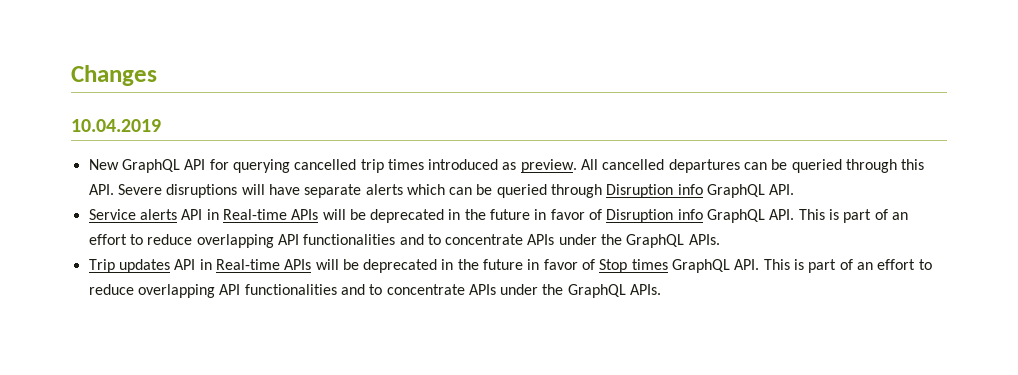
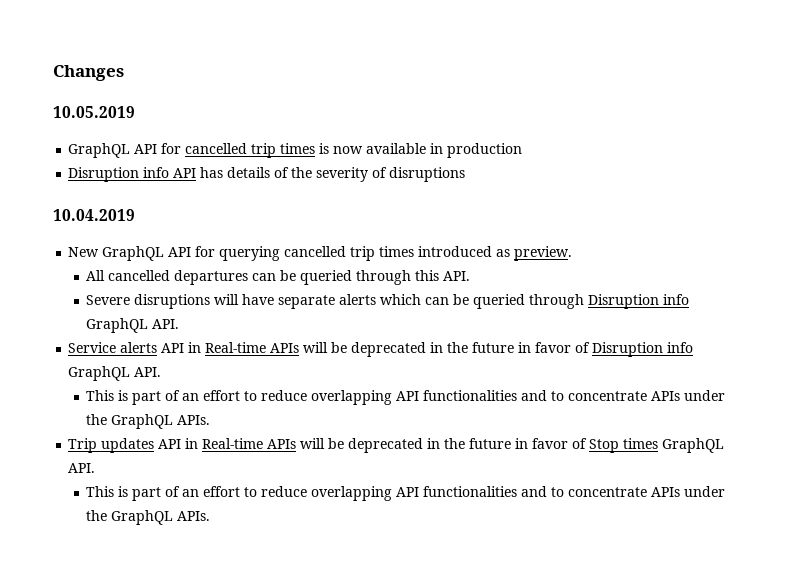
+ 10.05.2019
+ GraphQL API for cancelled trip times is now available in production
+ Disruption info API has details of the severity of disruptions
- New GraphQL API for querying cancelled trip times introduced as preview. All cancelled departures can be queried through this API. Severe disruptions will have separate alerts which can be queried through Disruption info GraphQL API.
+ New GraphQL API for querying cancelled trip times introduced as preview.
+ All cancelled departures can be queried through this API.
+ Severe disruptions will have separate alerts which can be queried through Disruption info GraphQL API.
- Service alerts API in Real-time APIs will be deprecated in the future in favor of Disruption info GraphQL API. This is part of an effort to reduce overlapping API functionalities and to concentrate APIs under the GraphQL APIs.
+ Service alerts API in Real-time APIs will be deprecated in the future in favor of Disruption info GraphQL API.
+ This is part of an effort to reduce overlapping API functionalities and to concentrate APIs under the GraphQL APIs.
- Trip updates API in Real-time APIs will be deprecated in the future in favor of Stop times GraphQL API. This is part of an effort to reduce overlapping API functionalities and to concentrate APIs under the GraphQL APIs.
+ Trip updates API in Real-time APIs will be deprecated in the future in favor of Stop times GraphQL API.
+ This is part of an effort to reduce overlapping API functionalities and to concentrate APIs under the GraphQL APIs.

